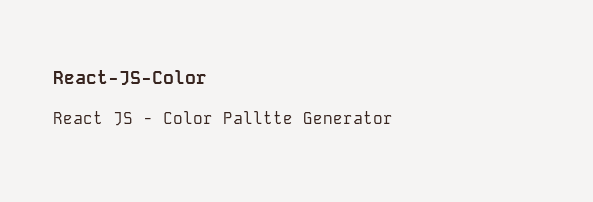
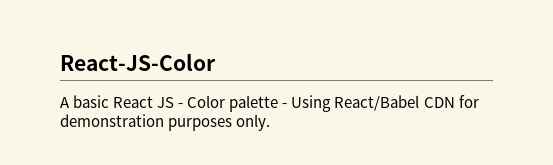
- React JS - Color Palltte Generator
+ A basic React JS - Color palette - Using React/Babel CDN for demonstration purposes only.

